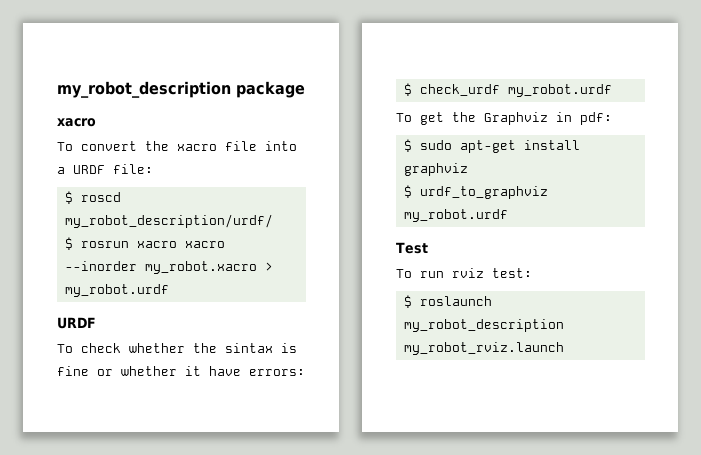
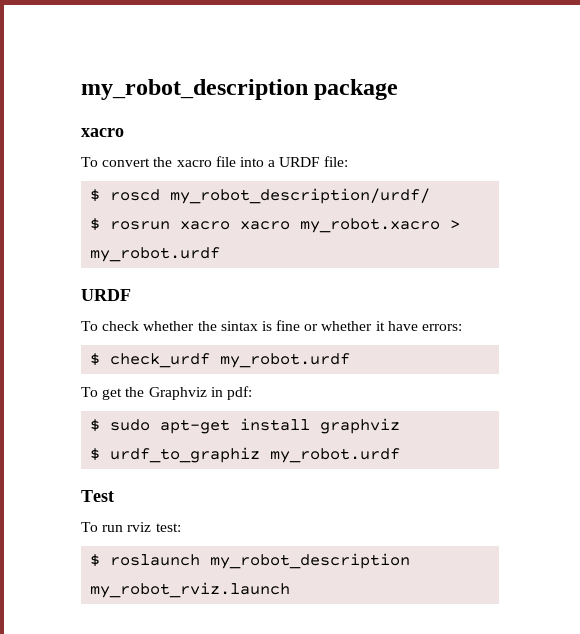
- $ rosrun xacro xacro --inorder my_robot.xacro > my_robot.urdf
+ $ rosrun xacro xacro my_robot.xacro > my_robot.urdf
- $ urdf_to_graphviz my_robot.urdf
+ $ urdf_to_graphiz my_robot.urdf

